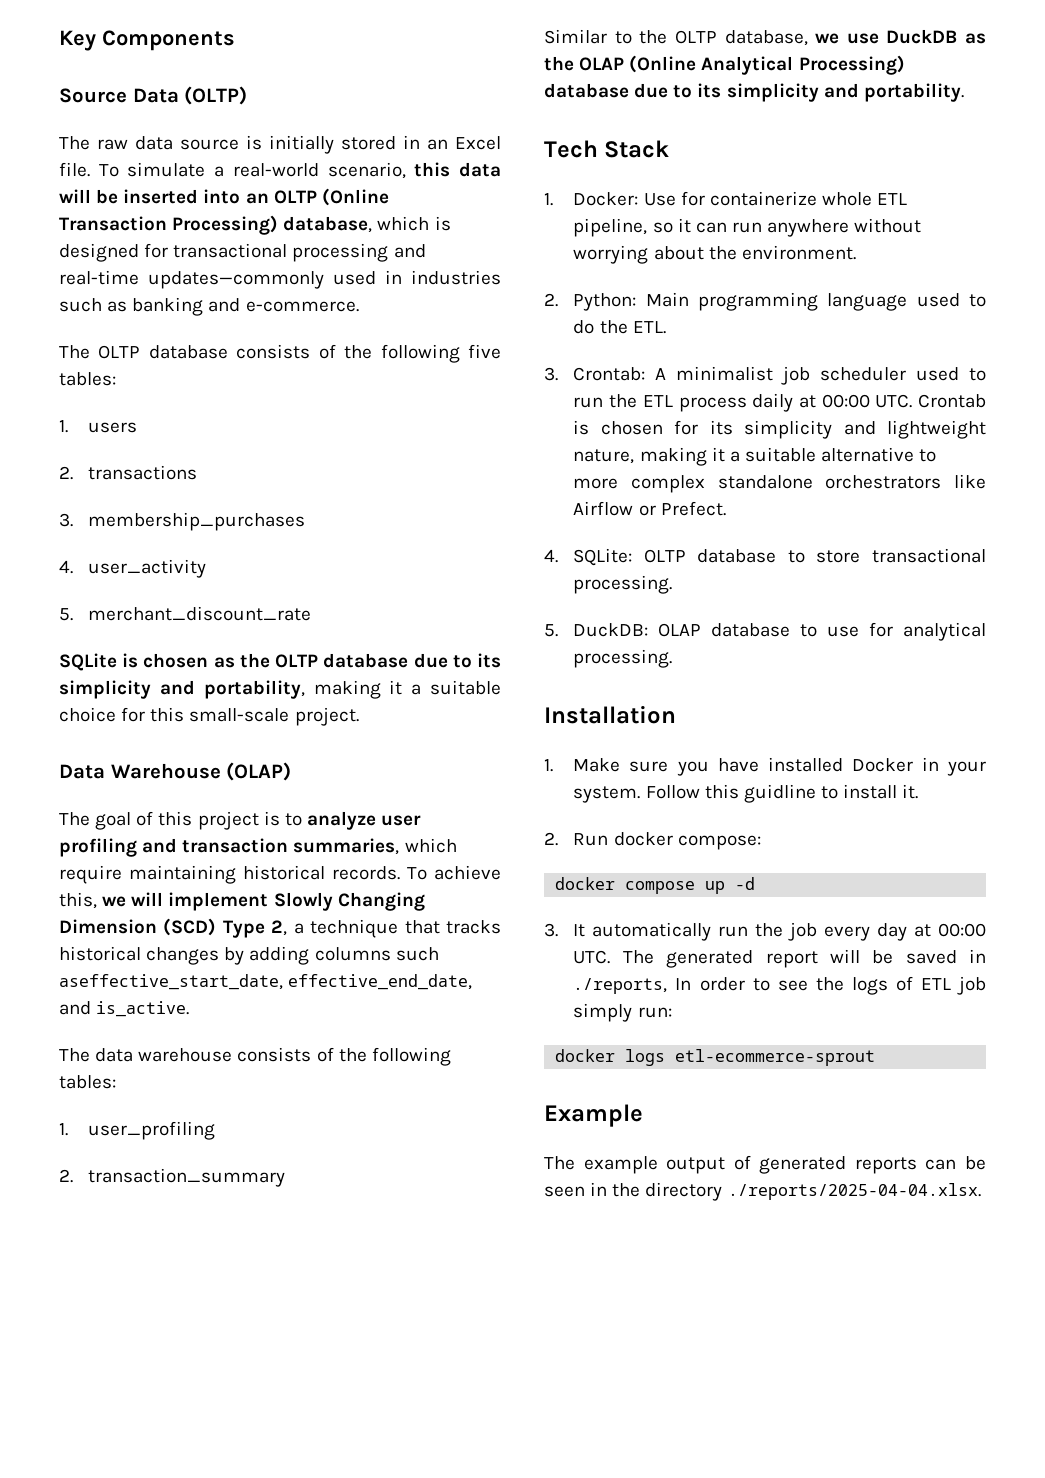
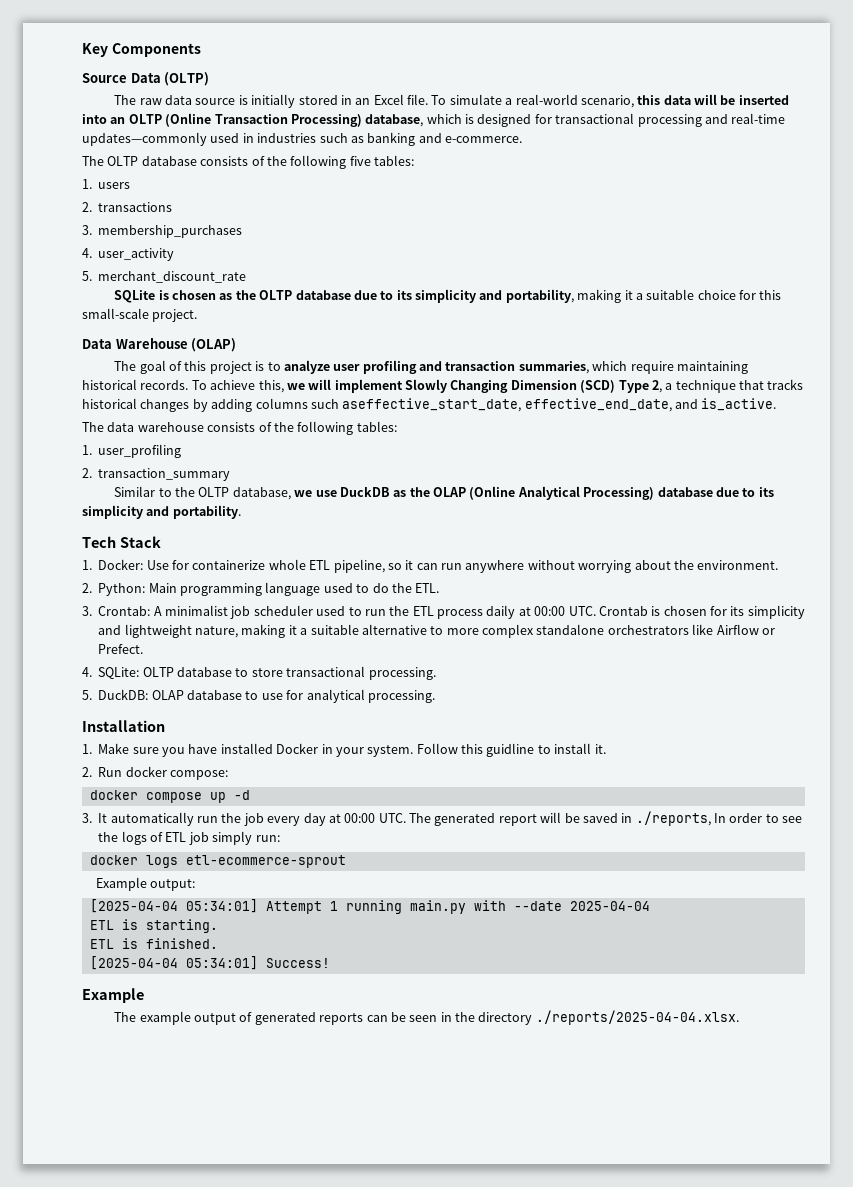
+ Example output:
+ [2025-04-04 05:34:01] Attempt 1 running main.py with --date 2025-04-04
+ ETL is starting.
+ ETL is finished.
+ [2025-04-04 05:34:01] Success!

